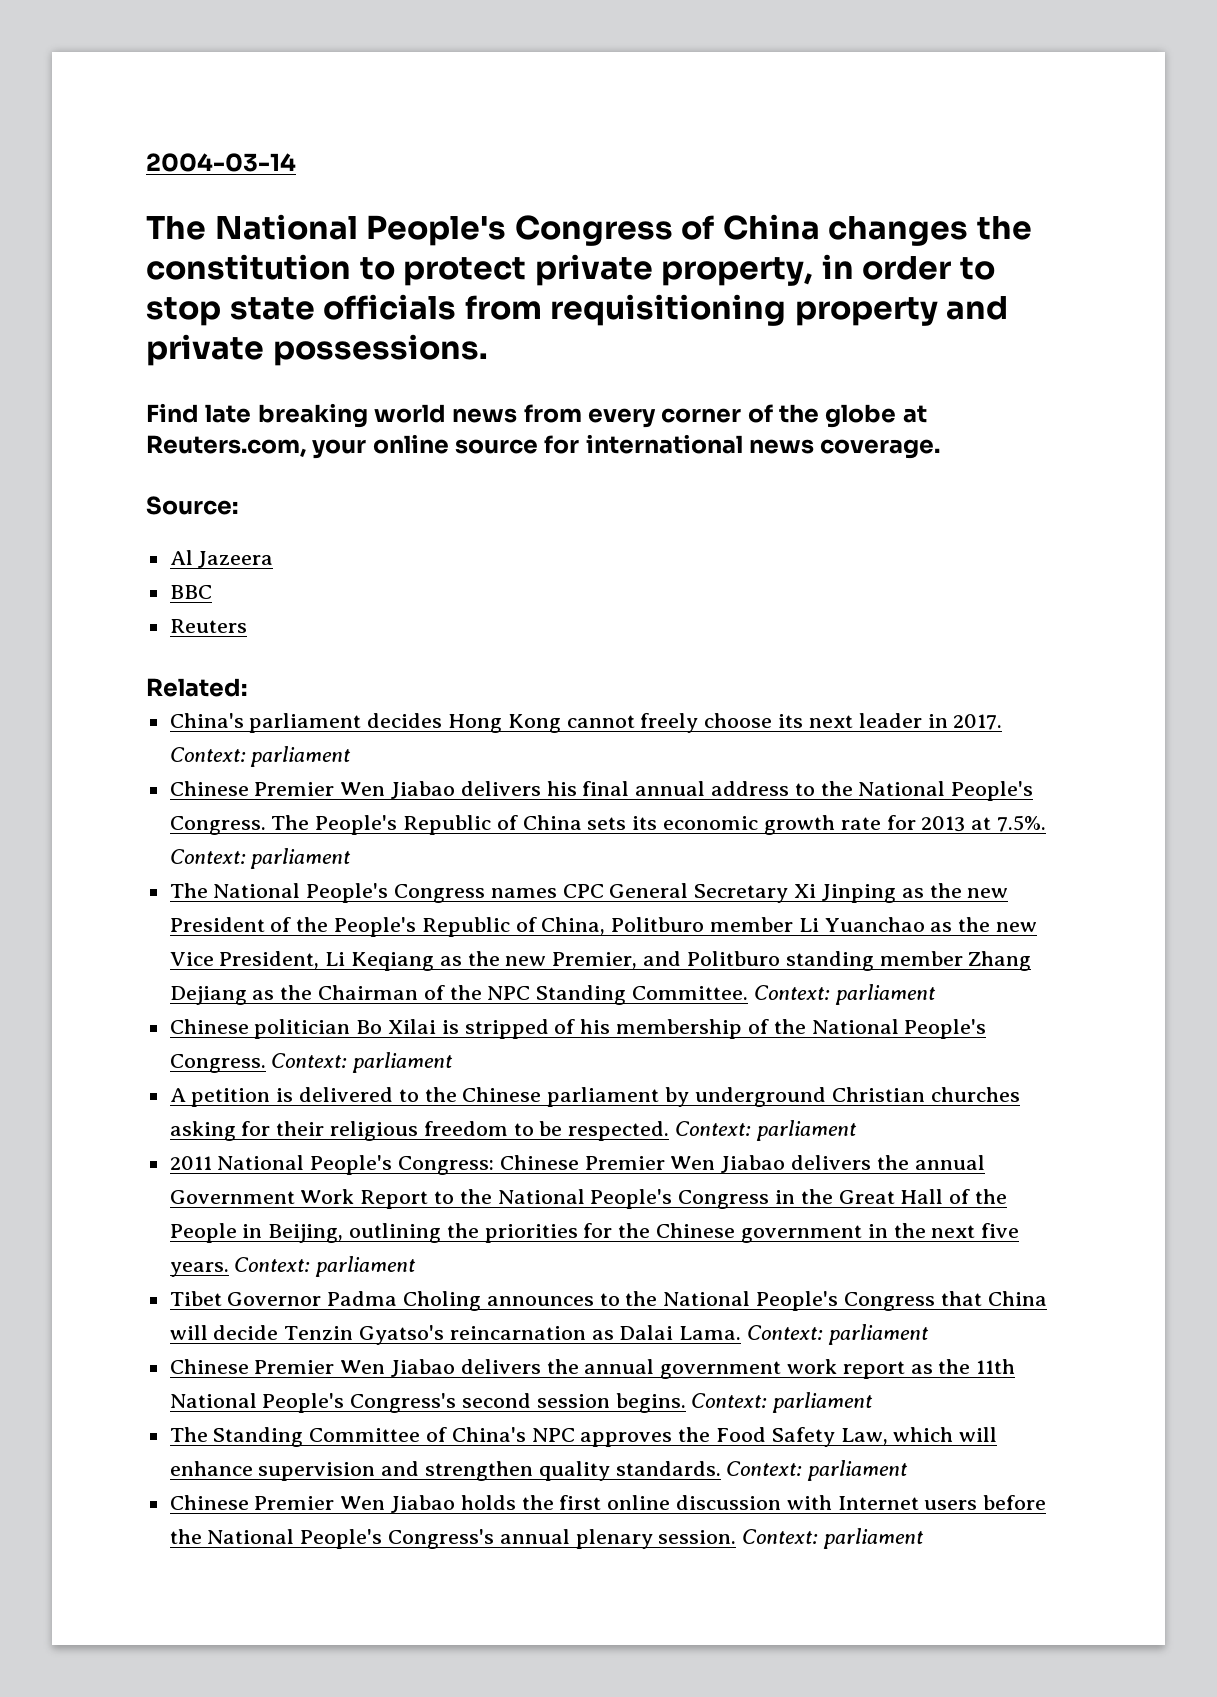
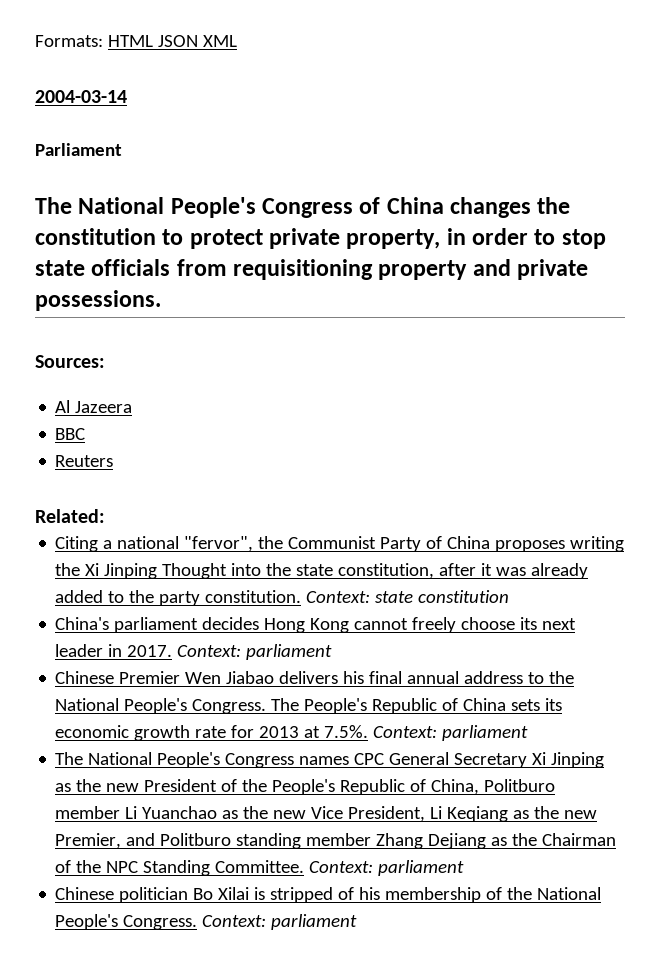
+ Formats: HTML JSON XML
+ Parliament
- Find late breaking world news from every corner of the globe at Reuters.com, your online source for international news coverage.
- Source:
+ Sources:
+ Citing a national "fervor", the Communist Party of China proposes writing the Xi Jinping Thought into the state constitution, after it was already added to the party constitution. Context: state constitution
- A petition is delivered to the Chinese parliament by underground Christian churches asking for their religious freedom to be respected. Context: parliament
- 2011 National People's Congress: Chinese Premier Wen Jiabao delivers the annual Government Work Report to the National People's Congress in the Great Hall of the People in Beijing, outlining the priorities for the Chinese government in the next five years. Context: parliament
- Tibet Governor Padma Choling announces to the National People's Congress that China will decide Tenzin Gyatso's reincarnation as Dalai Lama. Context: parliament
- Chinese Premier Wen Jiabao delivers the annual government work report as the 11th National People's Congress's second session begins. Context: parliament
- The Standing Committee of China's NPC approves the Food Safety Law, which will enhance supervision and strengthen quality standards. Context: parliament
- Chinese Premier Wen Jiabao holds the first online discussion with Internet users before the National People's Congress's annual plenary session. Context: parliament

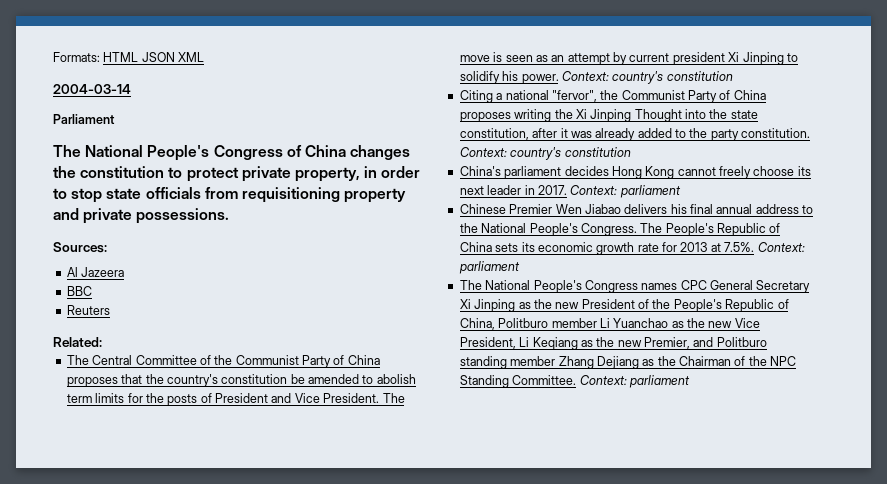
+ The Central Committee of the Communist Party of China proposes that the country's constitution be amended to abolish term limits for the posts of President and Vice President. The move is seen as an attempt by current president Xi Jinping to solidify his power. Context: country's constitution
- Citing a national "fervor", the Communist Party of China proposes writing the Xi Jinping Thought into the state constitution, after it was already added to the party constitution. Context: state constitution
+ Citing a national "fervor", the Communist Party of China proposes writing the Xi Jinping Thought into the state constitution, after it was already added to the party constitution. Context: country's constitution
- Chinese politician Bo Xilai is stripped of his membership of the National People's Congress. Context: parliament

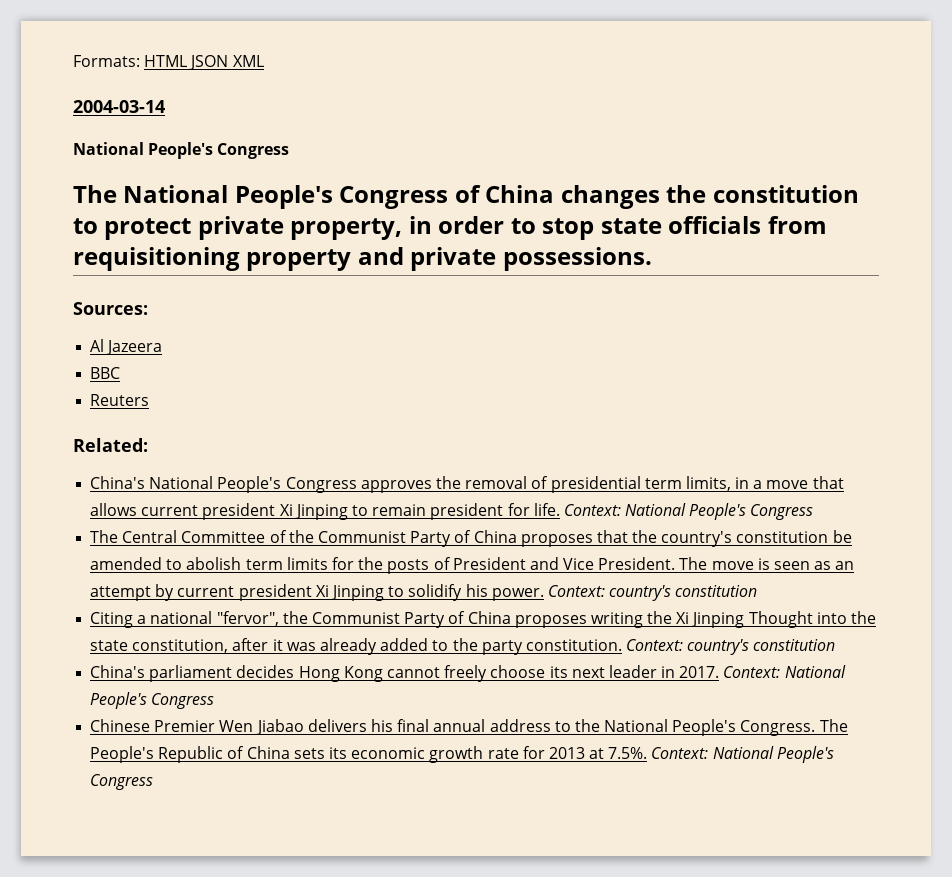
  2004-03-14
- Parliament
+ National People's Congress
+ China's National People's Congress approves the removal of presidential term limits, in a move that allows current president Xi Jinping to remain president for life. Context: National People's Congress
- China's parliament decides Hong Kong cannot freely choose its next leader in 2017. Context: parliament
+ China's parliament decides Hong Kong cannot freely choose its next leader in 2017. Context: National People's Congress
- The People's Republic of China sets its economic growth rate for 2013 at 7.5%. Context: parliament
- The National People's Congress names CPC General Secretary Xi Jinping as the new President of the People's Republic of China, Politburo member Li Yuanchao as the new Vice President, Li Keqiang as the new Premier, and Politburo standing member Zhang Dejiang as the Chairman of the NPC Standing Committee. Context: parliament
+ The People's Republic of China sets its economic growth rate for 2013 at 7.5%. Context: National People's Congress

